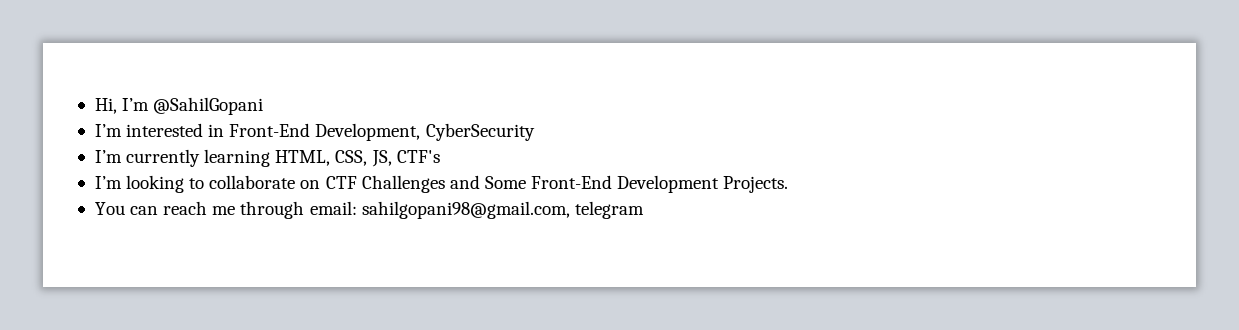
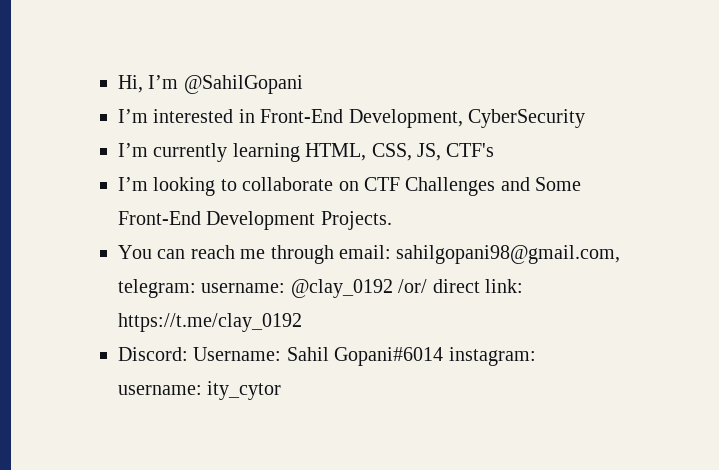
- You can reach me through email: sahilgopani98@gmail.com, telegram
+ You can reach me through email: sahilgopani98@gmail.com, telegram: username: @clay_0192 /or/ direct link: https://t.me/clay_0192
+ Discord: Username: Sahil Gopani#6014 instagram: username: ity_cytor

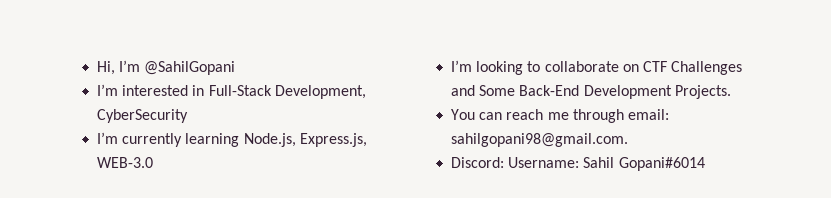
- I’m interested in Front-End Development, CyberSecurity
+ I’m interested in Full-Stack Development, CyberSecurity
- I’m currently learning HTML, CSS, JS, CTF's
+ I’m currently learning Node.js, Express.js, WEB-3.0
- I’m looking to collaborate on CTF Challenges and Some Front-End Development Projects.
+ I’m looking to collaborate on CTF Challenges and Some Back-End Development Projects.
- You can reach me through email: sahilgopani98@gmail.com, telegram: username: @clay_0192 /or/ direct link: https://t.me/clay_0192
+ You can reach me through email: sahilgopani98@gmail.com.
- Discord: Username: Sahil Gopani#6014 instagram: username: ity_cytor
+ Discord: Username: Sahil Gopani#6014

